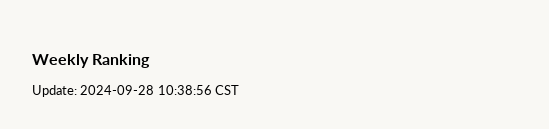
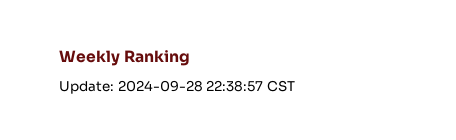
- Update: 2024-09-28 10:38:56 CST
+ Update: 2024-09-28 22:38:57 CST

